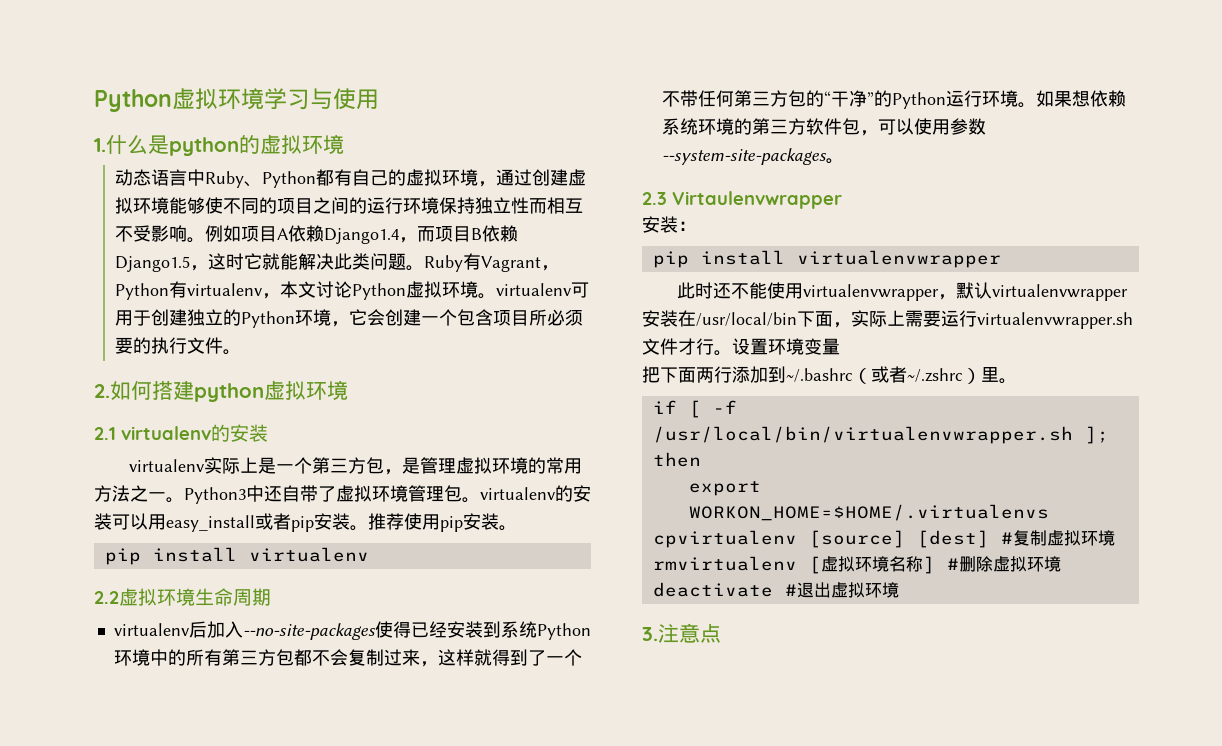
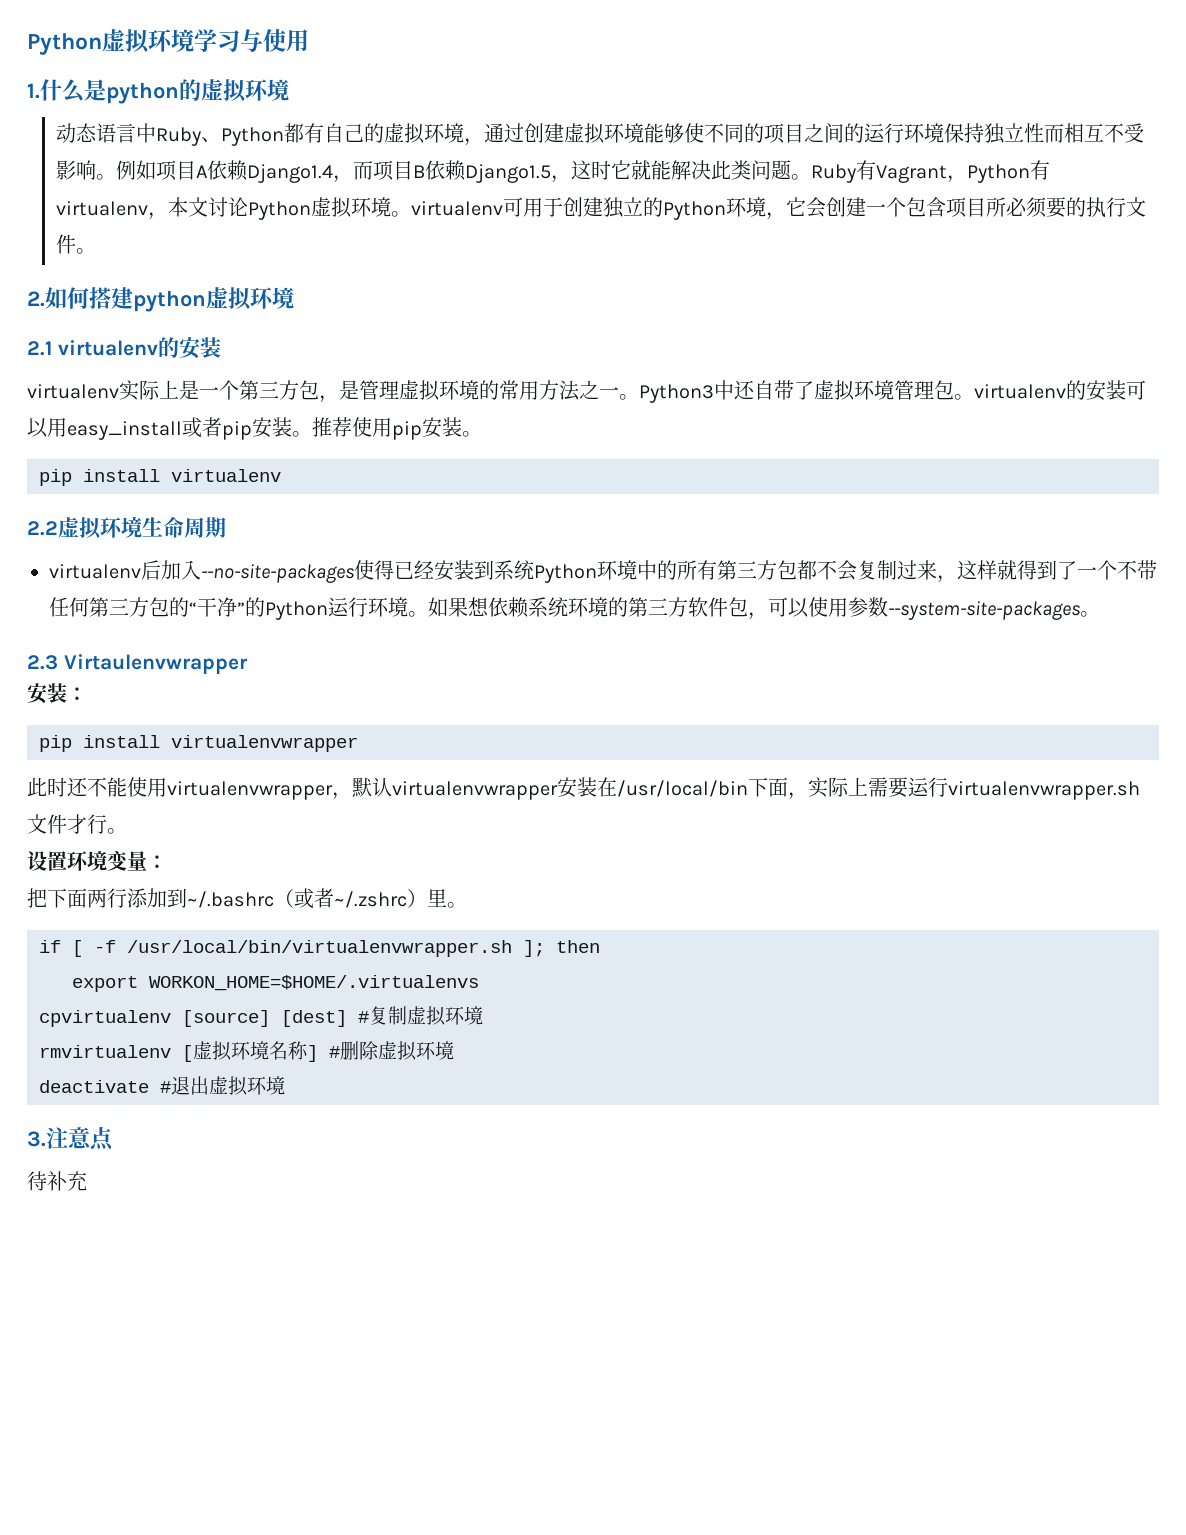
- 此时还不能使用virtualenvwrapper，默认virtualenvwrapper安装在/usr/local/bin下面，实际上需要运行virtualenvwrapper.sh文件才行。设置环境变量
+ 此时还不能使用virtualenvwrapper，默认virtualenvwrapper安装在/usr/local/bin下面，实际上需要运行virtualenvwrapper.sh文件才行。
+ 设置环境变量：
+ 待补充

